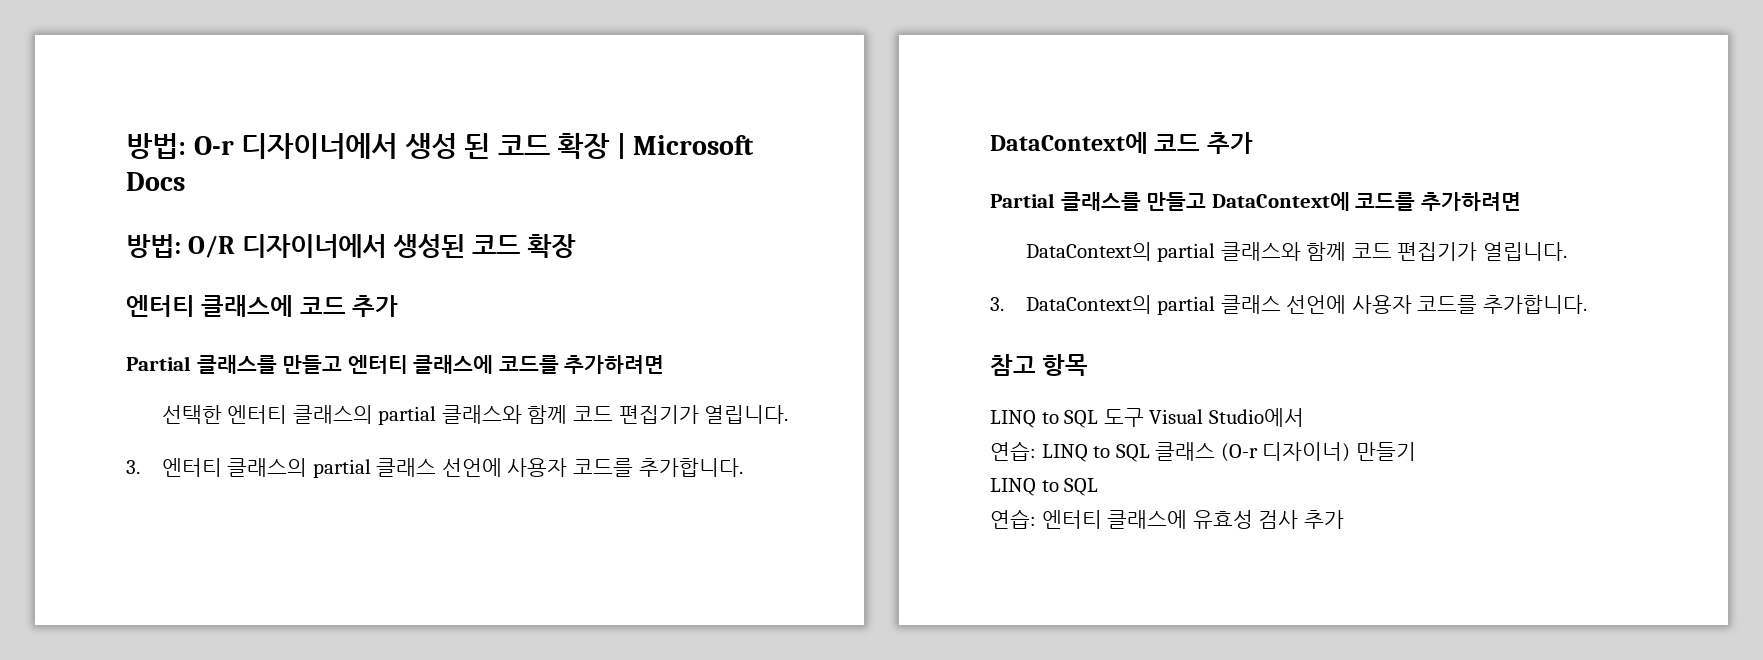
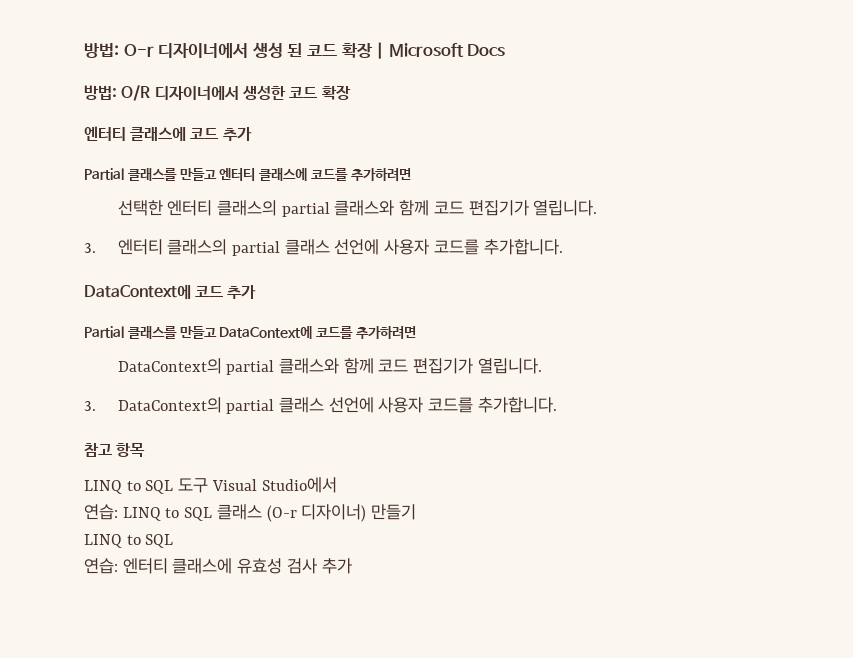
- 방법: O/R 디자이너에서 생성된 코드 확장
+ 방법: O/R 디자이너에서 생성한 코드 확장

